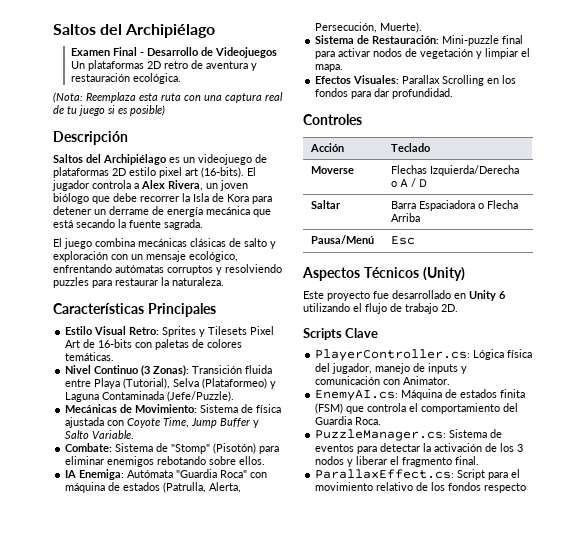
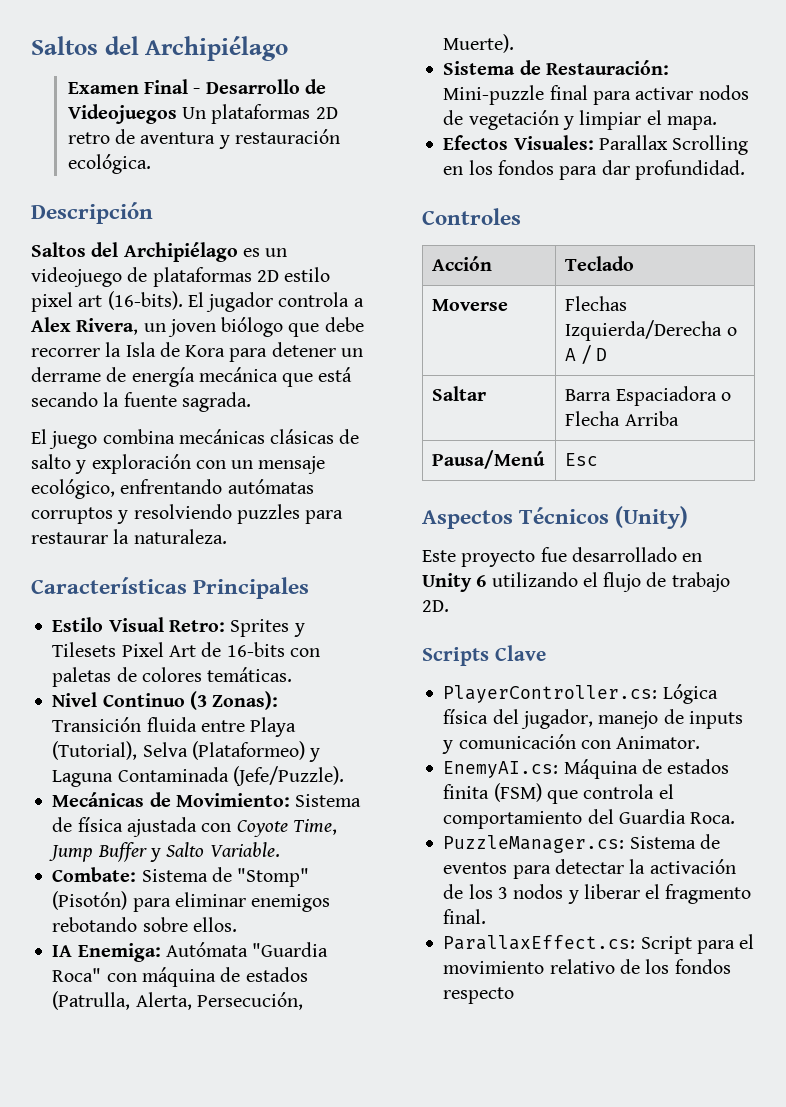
- (Nota: Reemplaza esta ruta con una captura real de tu juego si es posible)

